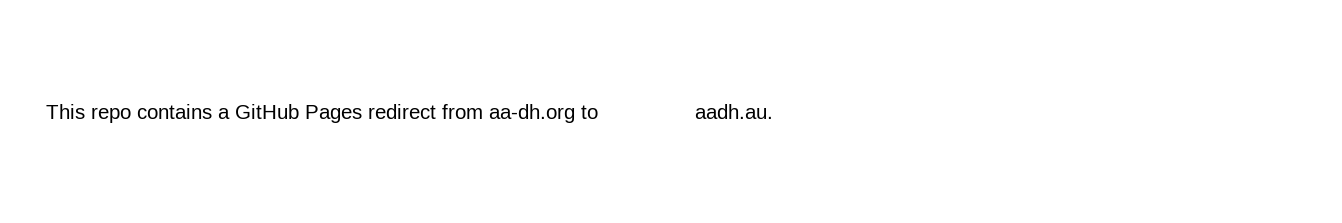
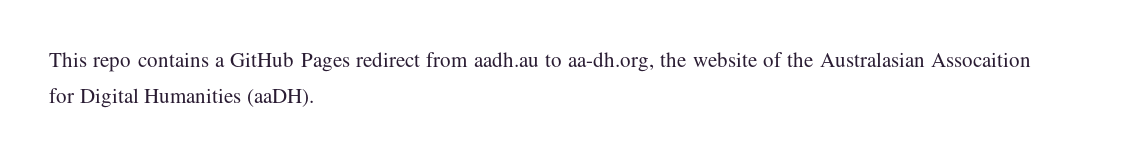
- This repo contains a GitHub Pages redirect from aa-dh.org to aadh.au.
+ This repo contains a GitHub Pages redirect from aadh.au to aa-dh.org, the website of the Australasian Assocaition for Digital Humanities (aaDH).

